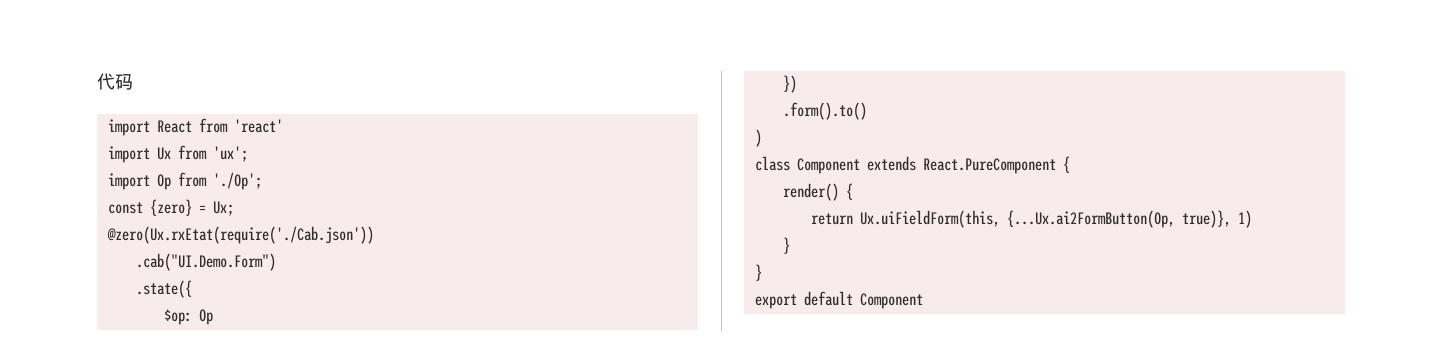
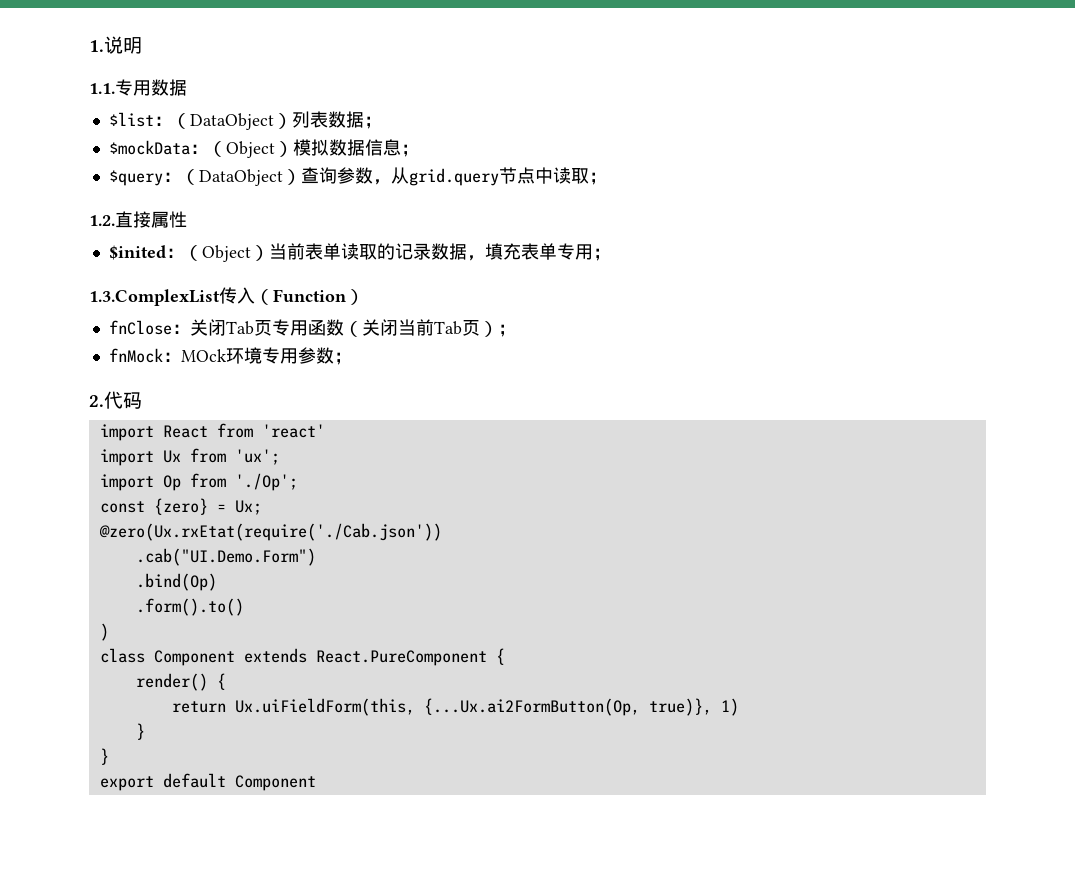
- 代码
+ 1.说明
+ 1.1.专用数据
+ $list：（DataObject）列表数据；
+ $mockData：（Object）模拟数据信息；
+ $query：（DataObject）查询参数，从grid.query节点中读取；
+ 1.2.直接属性
+ $inited：（Object）当前表单读取的记录数据，填充表单专用；
+ 1.3.ComplexList传入（Function）
+ fnClose：关闭Tab页专用函数（关闭当前Tab页）；
+ fnMock：MOck环境专用参数；
+ 2.代码
- .state({
- $op: Op
- })
+ .bind(Op)

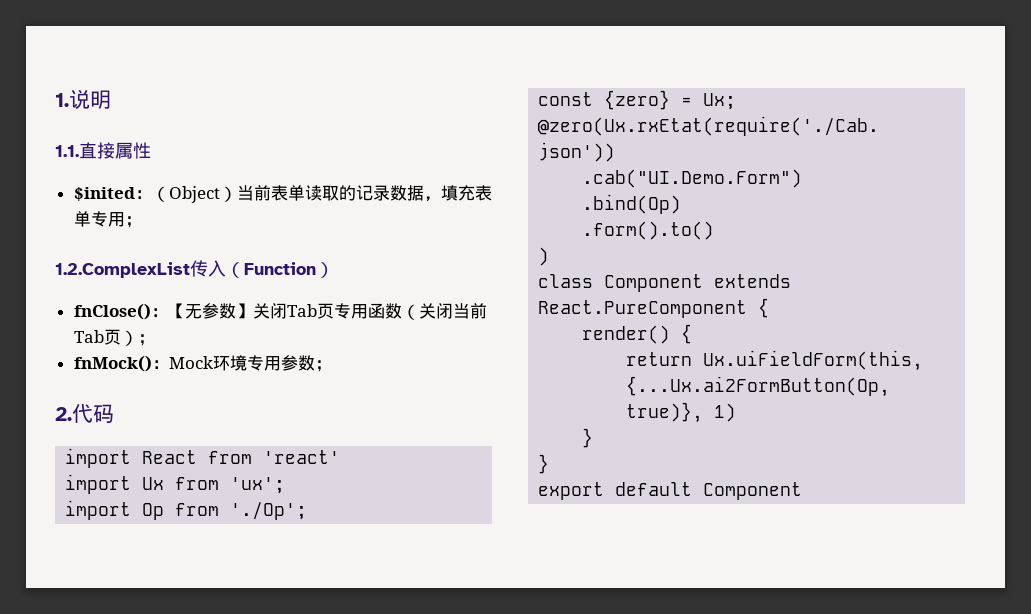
- 1.1.专用数据
- $list：（DataObject）列表数据；
- $mockData：（Object）模拟数据信息；
- $query：（DataObject）查询参数，从grid.query节点中读取；
- 1.2.直接属性
+ 1.1.直接属性
- 1.3.ComplexList传入（Function）
+ 1.2.ComplexList传入（Function）
- fnClose：关闭Tab页专用函数（关闭当前Tab页）；
+ fnClose()：【无参数】关闭Tab页专用函数（关闭当前Tab页）；
- fnMock：MOck环境专用参数；
+ fnMock()：Mock环境专用参数；

